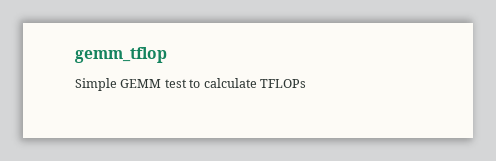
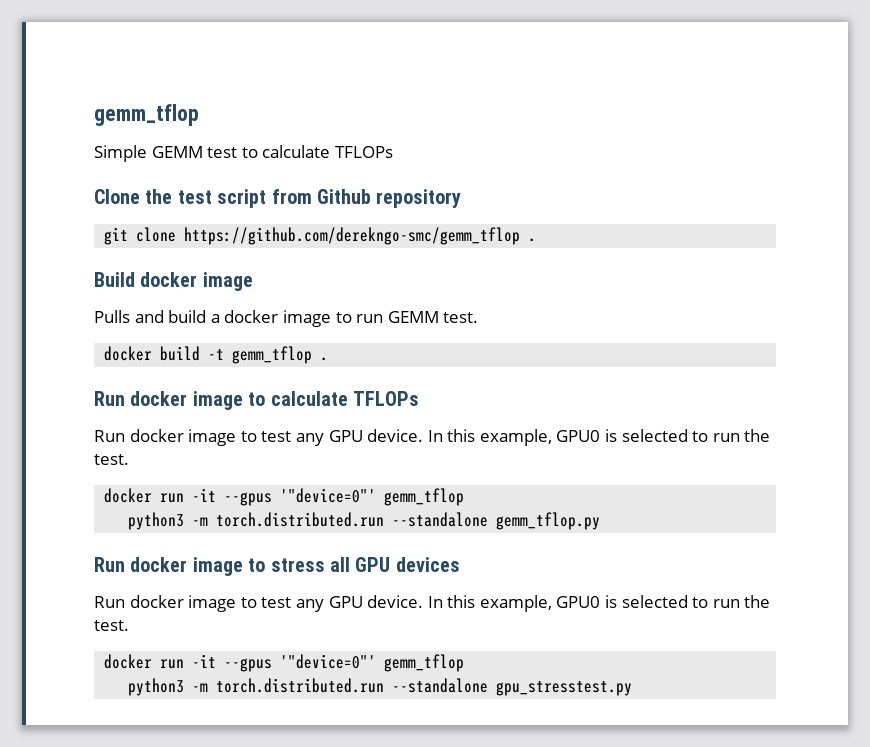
+ Clone the test script from Github repository
+ git clone https://github.com/derekngo-smc/gemm_tflop .
+ Build docker image
+ Pulls and build a docker image to run GEMM test.
+ docker build -t gemm_tflop .
+ Run docker image to calculate TFLOPs
+ Run docker image to test any GPU device. In this example, GPU0 is selected to run the test.
+ docker run -it --gpus '"device=0"' gemm_tflop
+ python3 -m torch.distributed.run --standalone gemm_tflop.py
+ Run docker image to stress all GPU devices
+ Run docker image to test any GPU device. In this example, GPU0 is selected to run the test.
+ docker run -it --gpus '"device=0"' gemm_tflop
+ python3 -m torch.distributed.run --standalone gpu_stresstest.py

